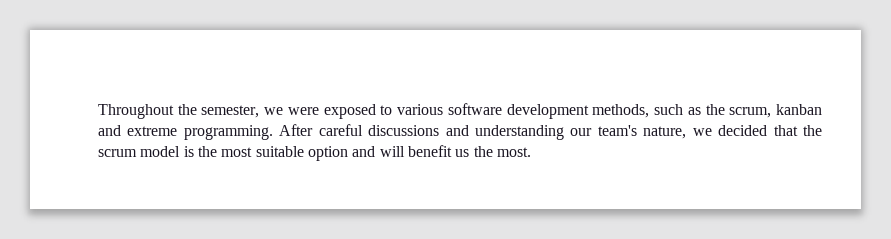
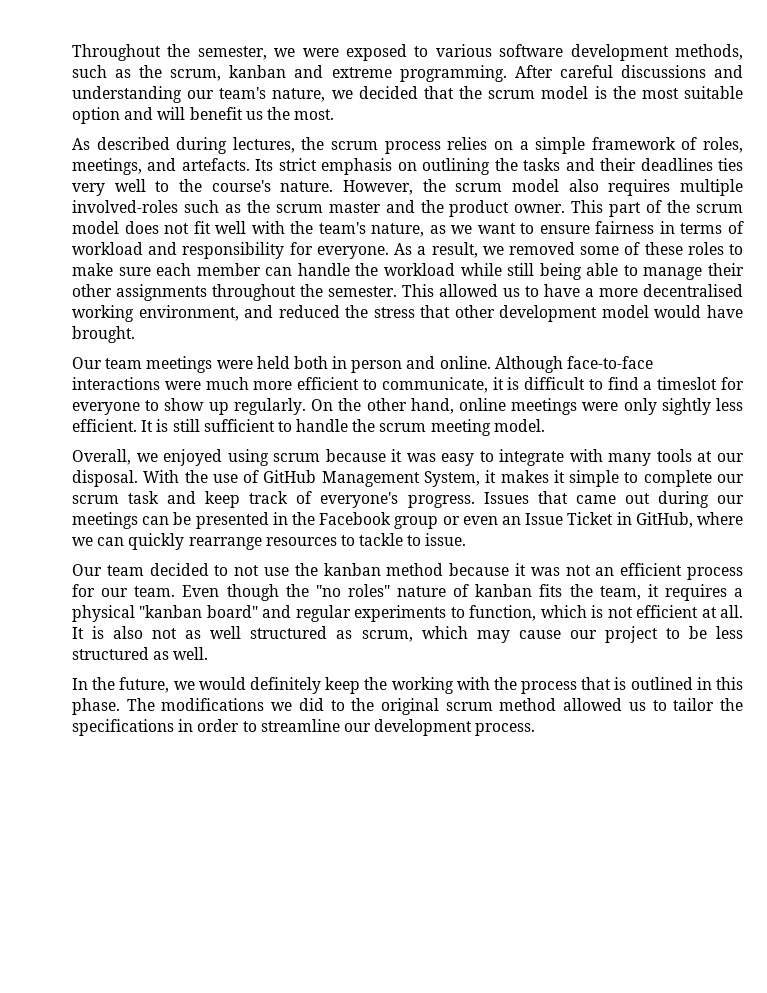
+ As described during lectures, the scrum process relies on a simple framework of roles, meetings, and artefacts. Its strict emphasis on outlining the tasks and their deadlines ties very well to the course's nature. However, the scrum model also requires multiple involved-roles such as the scrum master and the product owner. This part of the scrum model does not fit well with the team's nature, as we want to ensure fairness in terms of workload and responsibility for everyone. As a result, we removed some of these roles to make sure each member can handle the workload while still being able to manage their other assignments throughout the semester. This allowed us to have a more decentralised working environment, and reduced the stress that other development model would have brought.
+ Our team meetings were held both in person and online. Although face-to-face interactions were much more efficient to communicate, it is difficult to find a timeslot for everyone to show up regularly. On the other hand, online meetings were only sightly less efficient. It is still sufficient to handle the scrum meeting model.
+ Overall, we enjoyed using scrum because it was easy to integrate with many tools at our disposal. With the use of GitHub Management System, it makes it simple to complete our scrum task and keep track of everyone's progress. Issues that came out during our meetings can be presented in the Facebook group or even an Issue Ticket in GitHub, where we can quickly rearrange resources to tackle to issue.
+ Our team decided to not use the kanban method because it was not an efficient process for our team. Even though the "no roles" nature of kanban fits the team, it requires a physical "kanban board" and regular experiments to function, which is not efficient at all. It is also not as well structured as scrum, which may cause our project to be less structured as well.
+ In the future, we would definitely keep the working with the process that is outlined in this phase. The modifications we did to the original scrum method allowed us to tailor the specifications in order to streamline our development process.

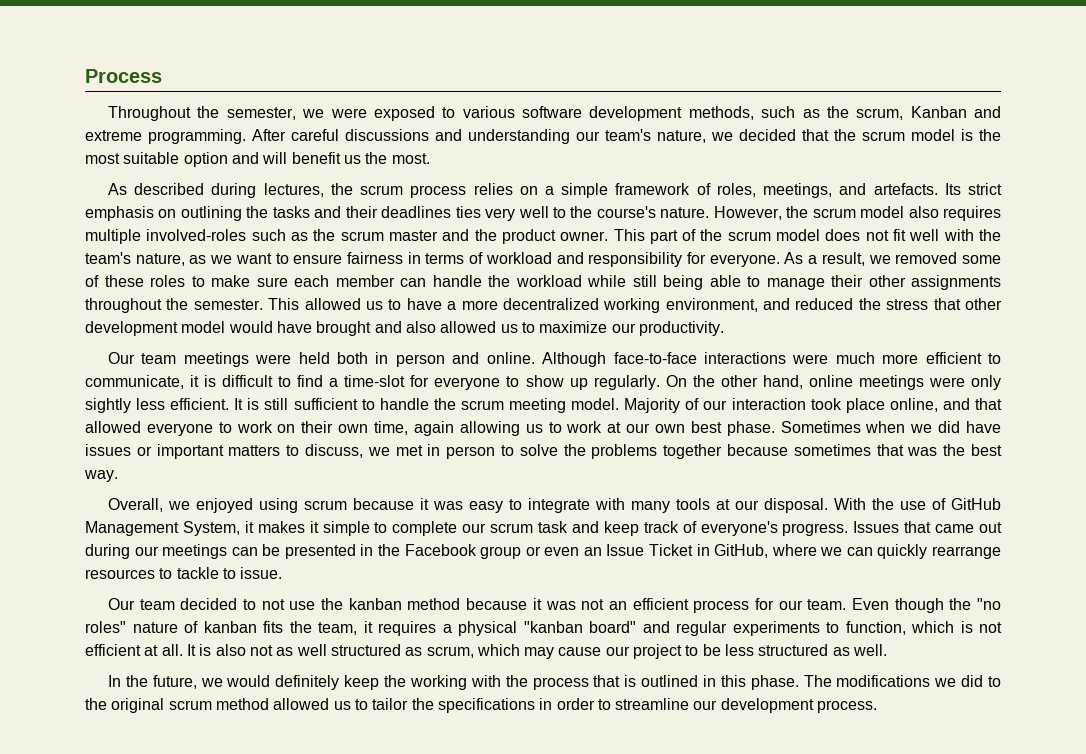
+ Process
- Throughout the semester, we were exposed to various software development methods, such as the scrum, kanban and extreme programming.
+ Throughout the semester, we were exposed to various software development methods, such as the scrum, Kanban and extreme programming.
- This allowed us to have a more decentralised working environment, and reduced the stress that other development model would have brought.
+ This allowed us to have a more decentralized working environment, and reduced the stress that other development model would have brought and also allowed us to maximize our productivity.
- Although face-to-face interactions were much more efficient to communicate, it is difficult to find a timeslot for everyone to show up regularly.
+ Although face-to-face interactions were much more efficient to communicate, it is difficult to find a time-slot for everyone to show up regularly.
+ Majority of our interaction took place online, and that allowed everyone to work on their own time, again allowing us to work at our own best phase. Sometimes when we did have issues or important matters to discuss, we met in person to solve the problems together because sometimes that was the best way.

